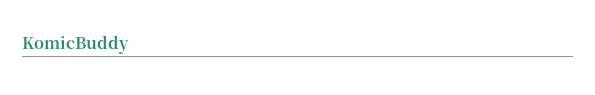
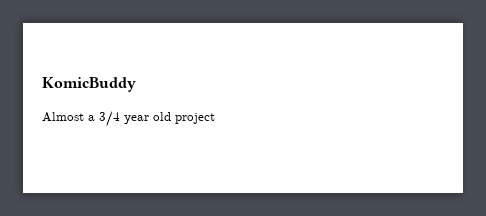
+ Almost a 3/4 year old project

